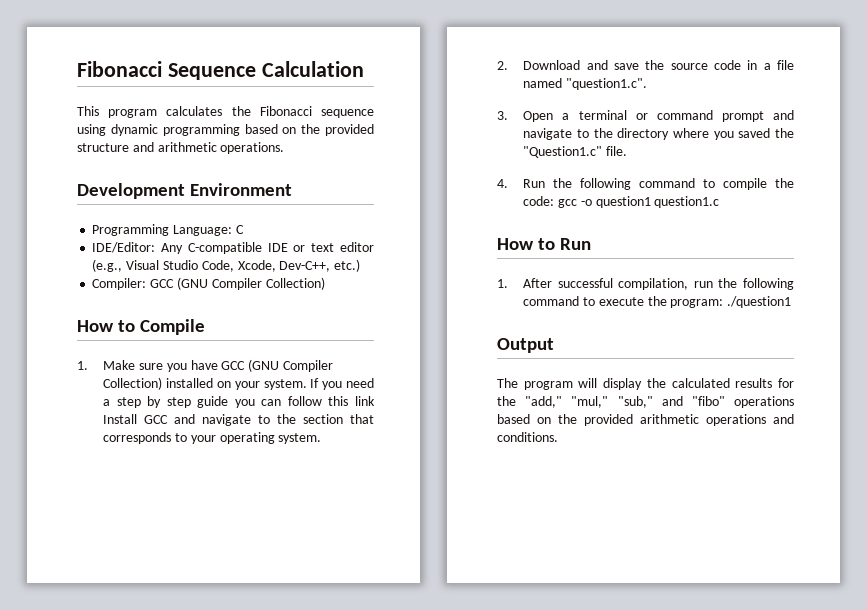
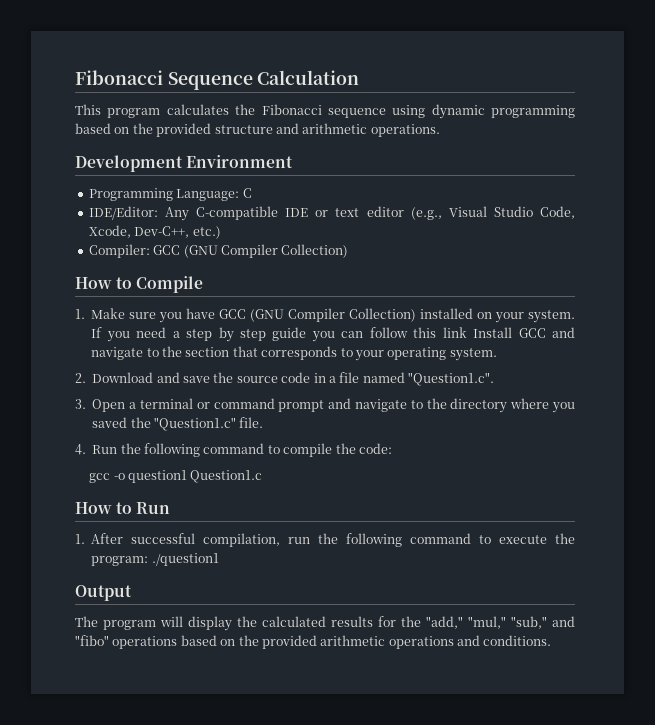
- 2. Download and save the source code in a file named "question1.c".
+ 2. Download and save the source code in a file named "Question1.c".
- 4. Run the following command to compile the code: gcc -o question1 question1.c
+ 4. Run the following command to compile the code:
+ gcc -o question1 Question1.c

